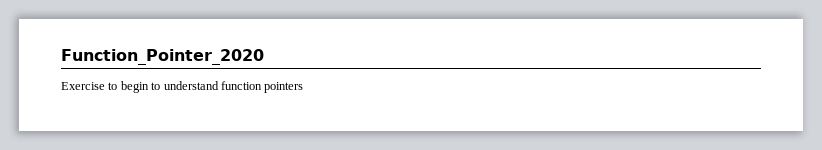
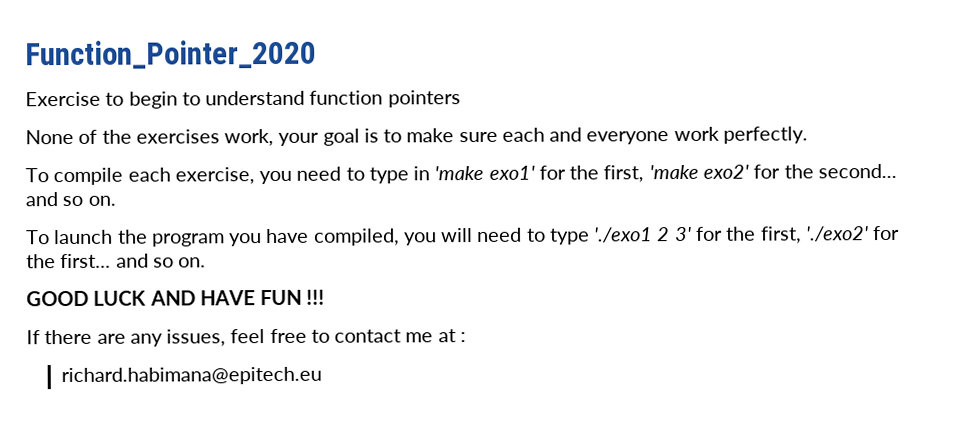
+ None of the exercises work, your goal is to make sure each and everyone work perfectly.
+ To compile each exercise, you need to type in 'make exo1' for the first, 'make exo2' for the second... and so on.
+ To launch the program you have compiled, you will need to type './exo1 2 3' for the first, './exo2' for the first... and so on.
+ GOOD LUCK AND HAVE FUN !!!
+ If there are any issues, feel free to contact me at :
+ richard.habimana@epitech.eu

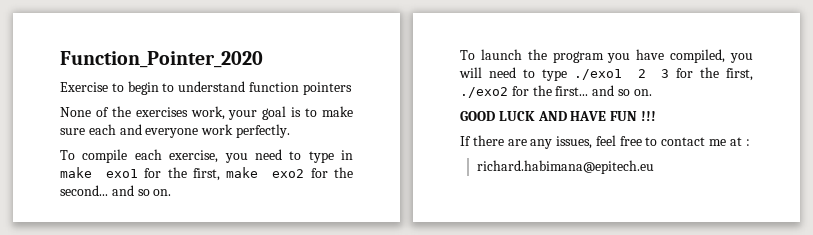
- To compile each exercise, you need to type in 'make exo1' for the first, 'make exo2' for the second... and so on.
+ To compile each exercise, you need to type in make exo1 for the first, make exo2 for the second... and so on.
- To launch the program you have compiled, you will need to type './exo1 2 3' for the first, './exo2' for the first... and so on.
+ To launch the program you have compiled, you will need to type ./exo1 2 3 for the first, ./exo2 for the first... and so on.

